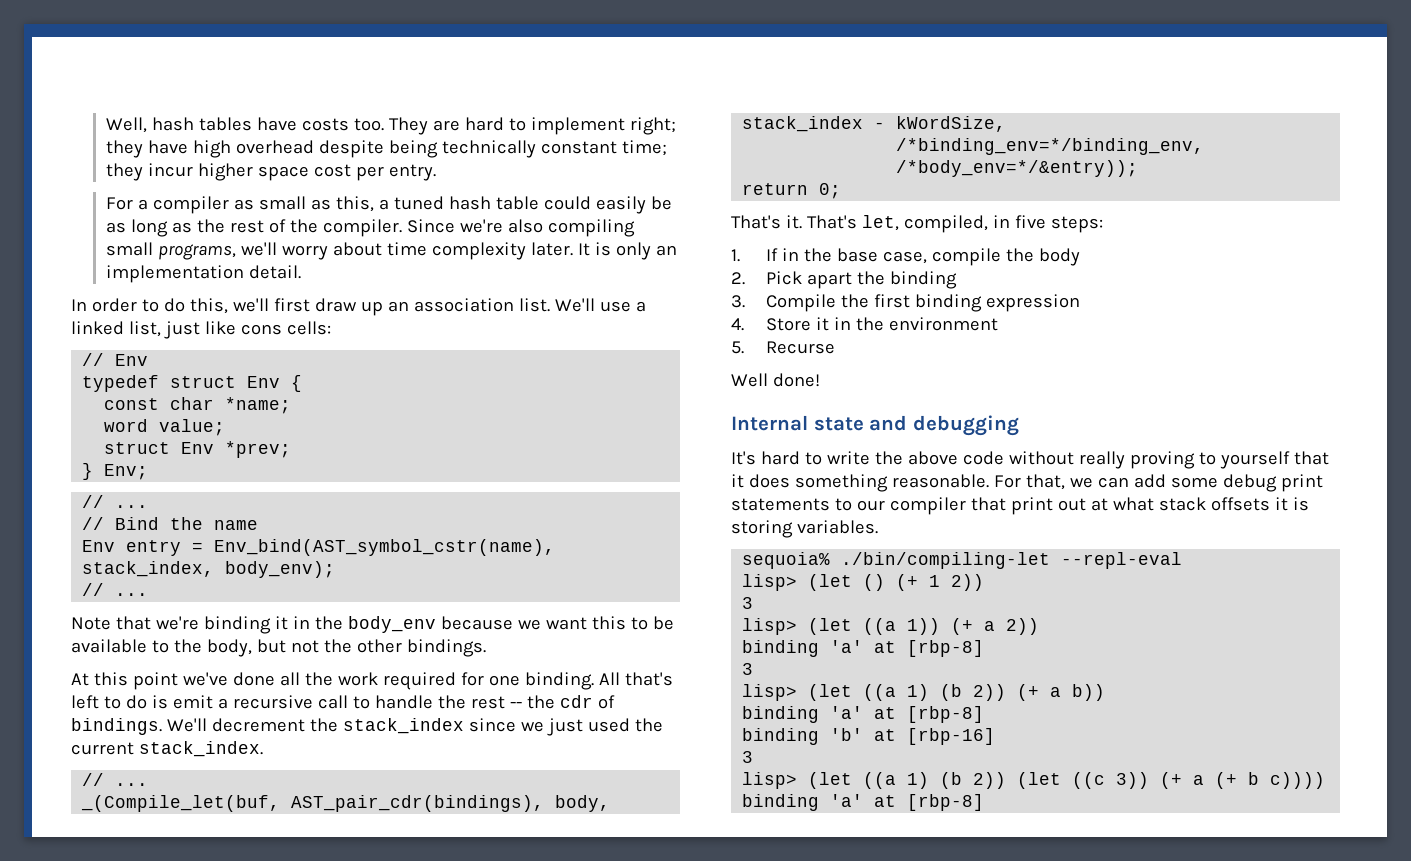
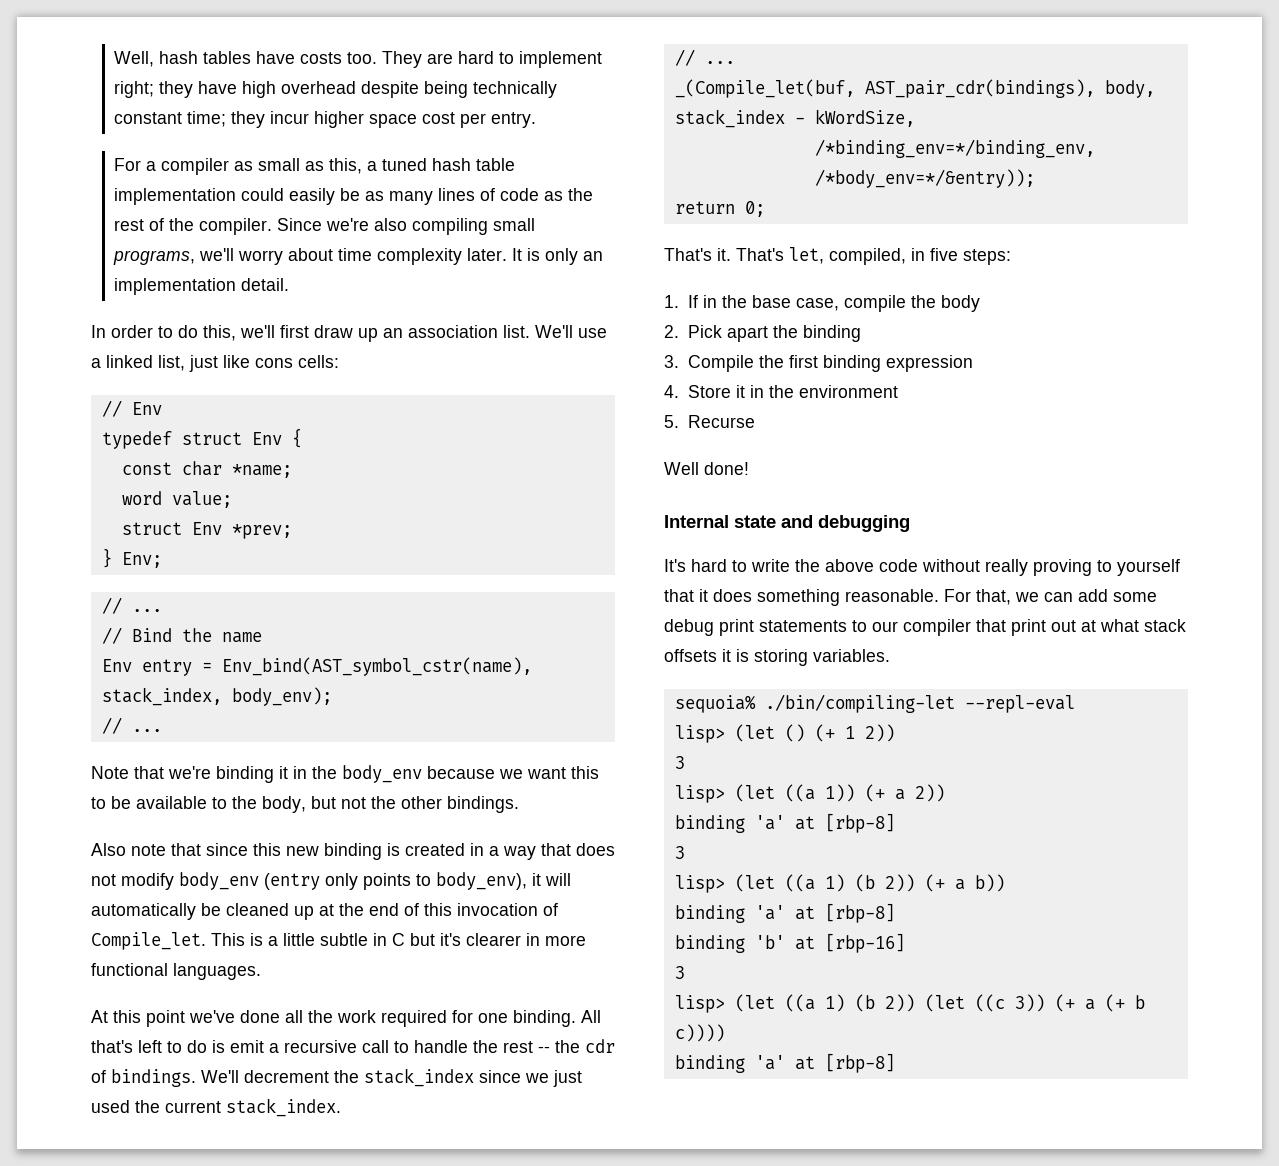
- For a compiler as small as this, a tuned hash table could easily be as long as the rest of the compiler.
+ For a compiler as small as this, a tuned hash table implementation could easily be as many lines of code as the rest of the compiler.
+ Also note that since this new binding is created in a way that does not modify body_env (entry only points to body_env), it will automatically be cleaned up at the end of this invocation of Compile_let. This is a little subtle in C but it's clearer in more functional languages.

